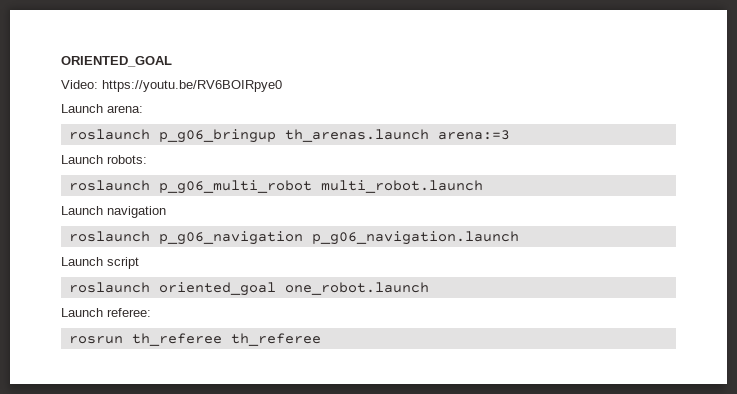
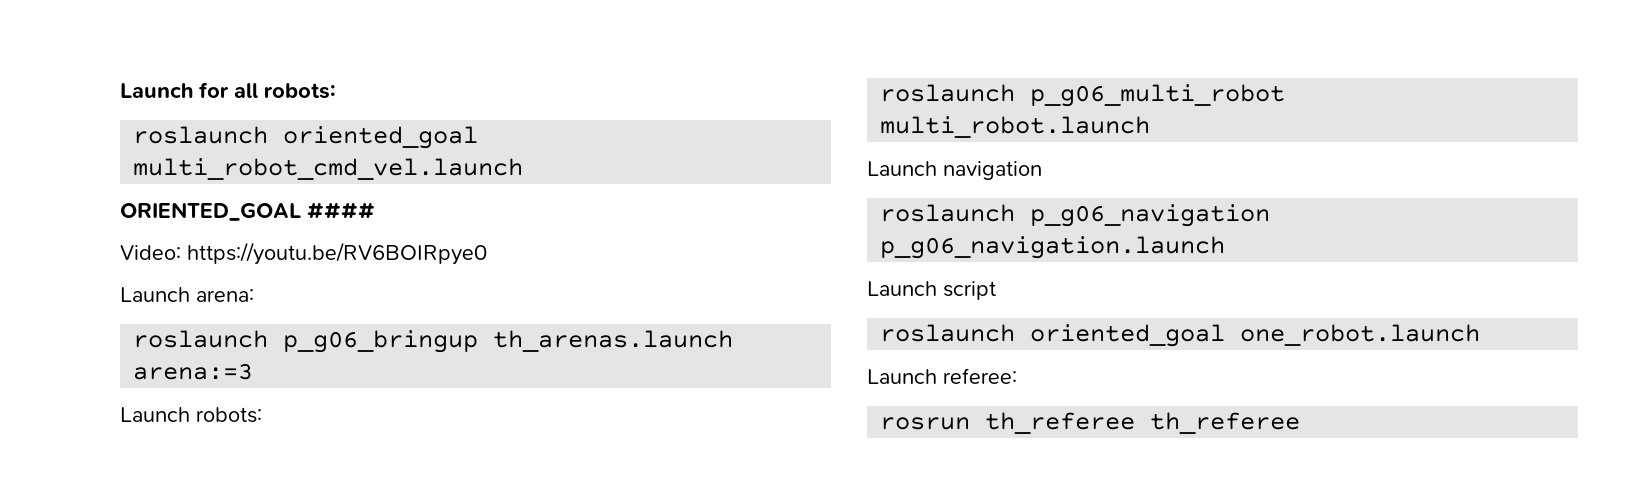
+ Launch for all robots:
+ roslaunch oriented_goal multi_robot_cmd_vel.launch
- ORIENTED_GOAL
+ ORIENTED_GOAL ####

